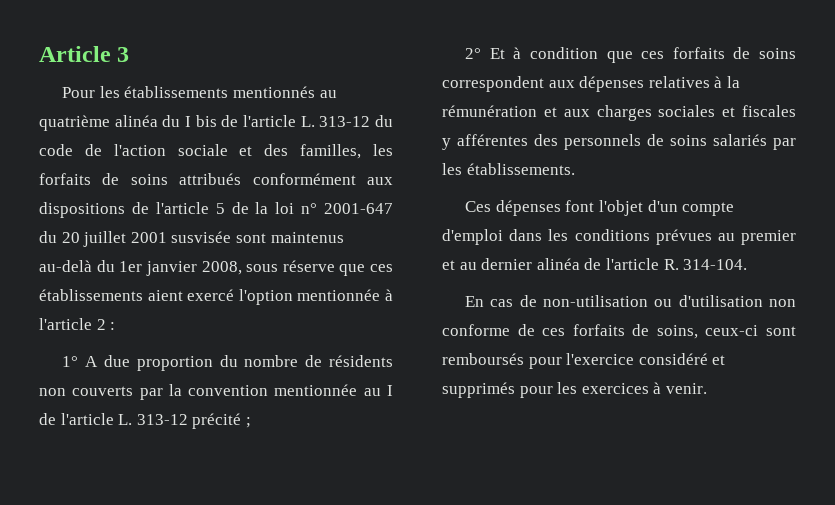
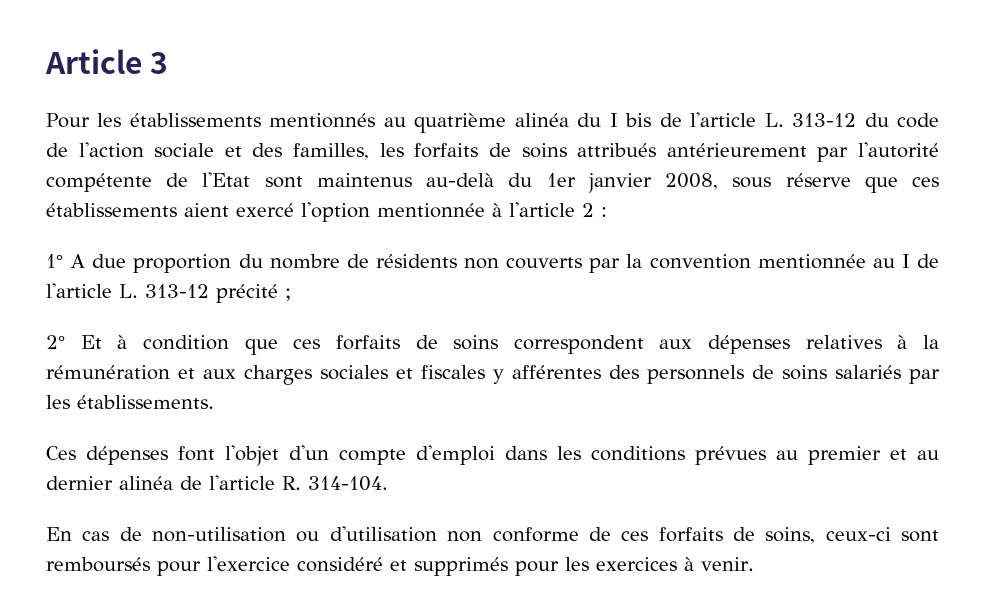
- Pour les établissements mentionnés au quatrième alinéa du I bis de l'article L. 313-12 du code de l'action sociale et des familles, les forfaits de soins attribués conformément aux dispositions de l'article 5 de la loi n° 2001-647 du 20 juillet 2001 susvisée sont maintenus au-delà du 1er janvier 2008, sous réserve que ces établissements aient exercé l'option mentionnée à l'article 2 :
+ Pour les établissements mentionnés au quatrième alinéa du I bis de l'article L. 313-12 du code de l'action sociale et des familles, les forfaits de soins attribués antérieurement par l'autorité compétente de l'Etat sont maintenus au-delà du 1er janvier 2008, sous réserve que ces établissements aient exercé l'option mentionnée à l'article 2 :

